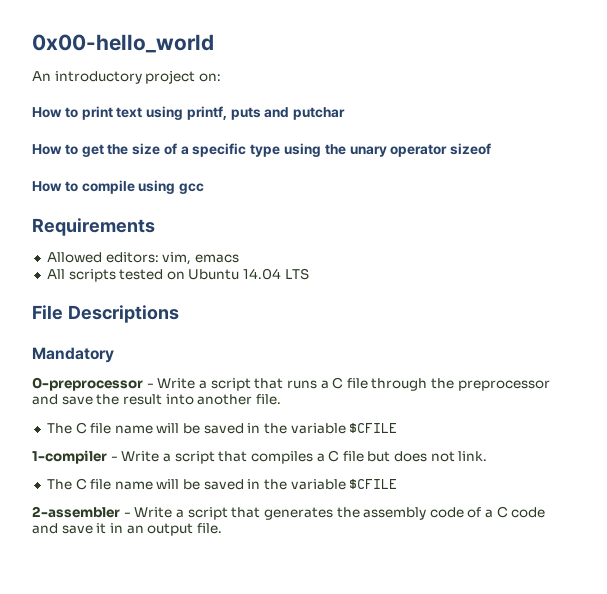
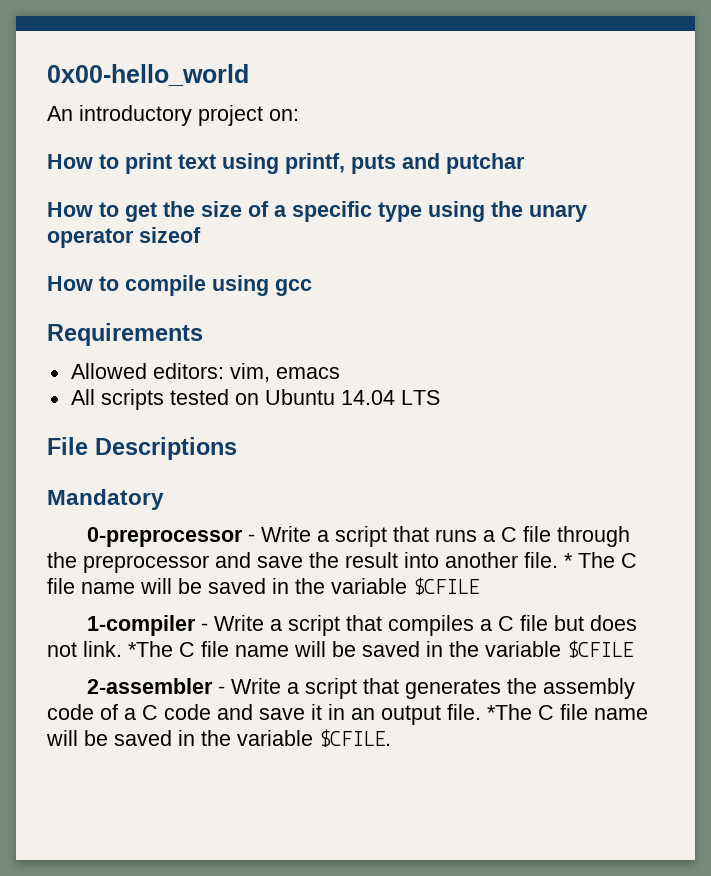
- 0-preprocessor - Write a script that runs a C file through the preprocessor and save the result into another file.
- The C file name will be saved in the variable $CFILE
+ 0-preprocessor - Write a script that runs a C file through the preprocessor and save the result into another file. * The C file name will be saved in the variable $CFILE
- 1-compiler - Write a script that compiles a C file but does not link.
- The C file name will be saved in the variable $CFILE
+ 1-compiler - Write a script that compiles a C file but does not link. *The C file name will be saved in the variable $CFILE
+ *The C file name will be saved in the variable $CFILE.

